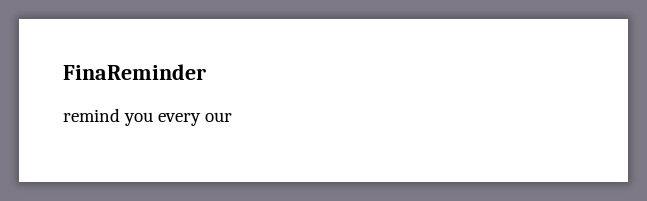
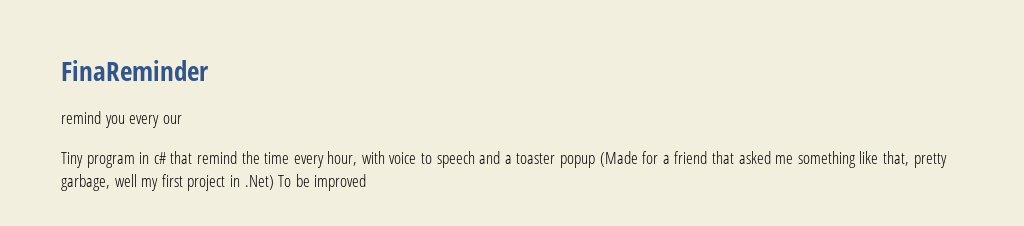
+ Tiny program in c# that remind the time every hour, with voice to speech and a toaster popup (Made for a friend that asked me something like that, pretty garbage, well my first project in .Net) To be improved

